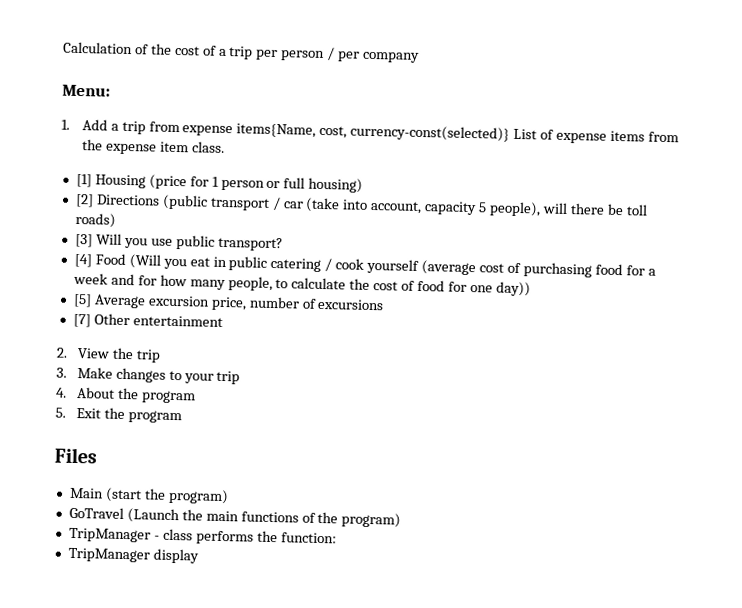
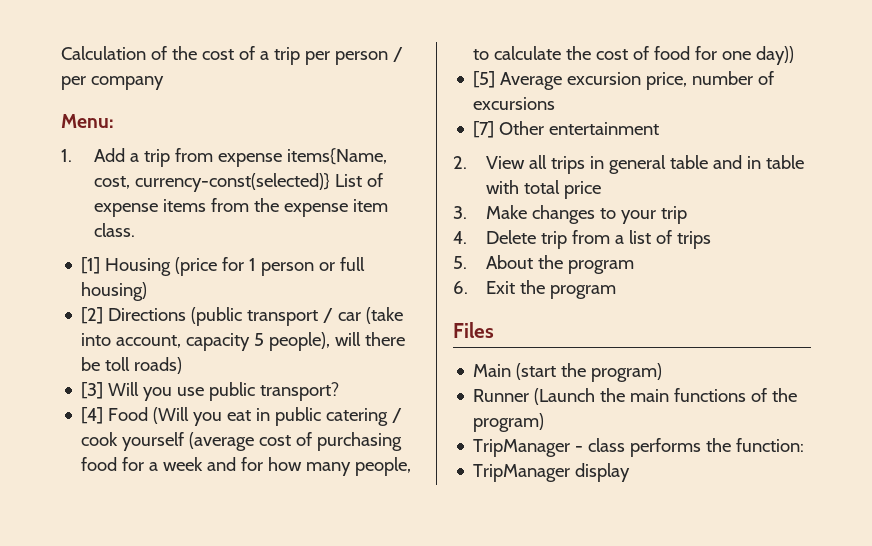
- 2. View the trip
+ 2. View all trips in general table and in table with total price
- 4. About the program
+ 4. Delete trip from a list of trips
+ 5. About the program
- 5. Exit the program
+ 6. Exit the program
- GoTravel (Launch the main functions of the program)
+ Runner (Launch the main functions of the program)

